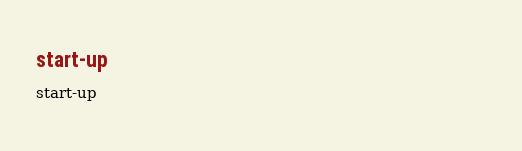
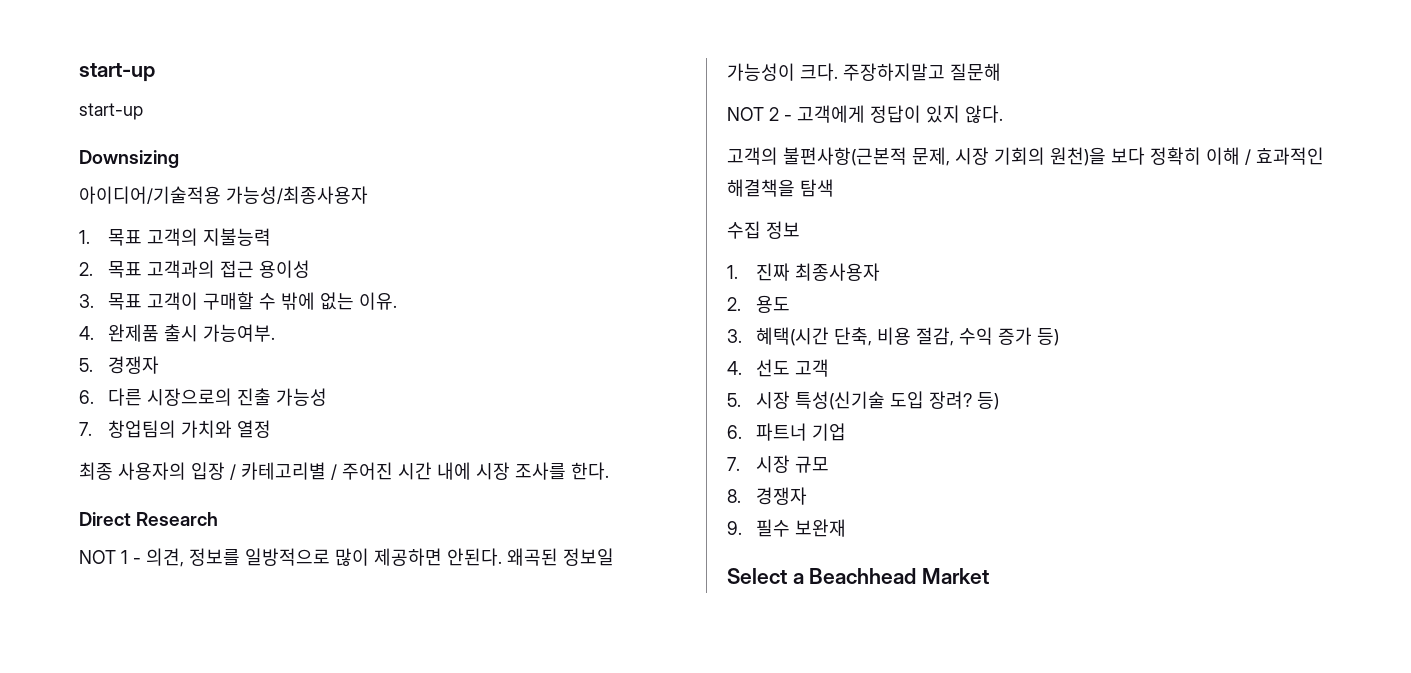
+ Downsizing
+ 아이디어/기술적용 가능성/최종사용자
+ 1. 목표 고객의 지불능력
+ 2. 목표 고객과의 접근 용이성
+ 3. 목표 고객이 구매할 수 밖에 없는 이유.
+ 4. 완제품 출시 가능여부.
+ 5. 경쟁자
+ 6. 다른 시장으로의 진출 가능성
+ 7. 창업팀의 가치와 열정
+ 최종 사용자의 입장 / 카테고리별 / 주어진 시간 내에 시장 조사를 한다.
+ Direct Research
+ NOT 1 - 의견, 정보를 일방적으로 많이 제공하면 안된다. 왜곡된 정보일 가능성이 크다. 주장하지말고 질문해
+ NOT 2 - 고객에게 정답이 있지 않다.
+ 고객의 불편사항(근본적 문제, 시장 기회의 원천)을 보다 정확히 이해 / 효과적인 해결책을 탐색
+ 수집 정보
+ 1. 진짜 최종사용자
+ 2. 용도
+ 3. 혜택(시간 단축, 비용 절감, 수익 증가 등)
+ 4. 선도 고객
+ 5. 시장 특성(신기술 도입 장려? 등)
+ 6. 파트너 기업
+ 7. 시장 규모
+ 8. 경쟁자
+ 9. 필수 보완재
+ Select a Beachhead Market

